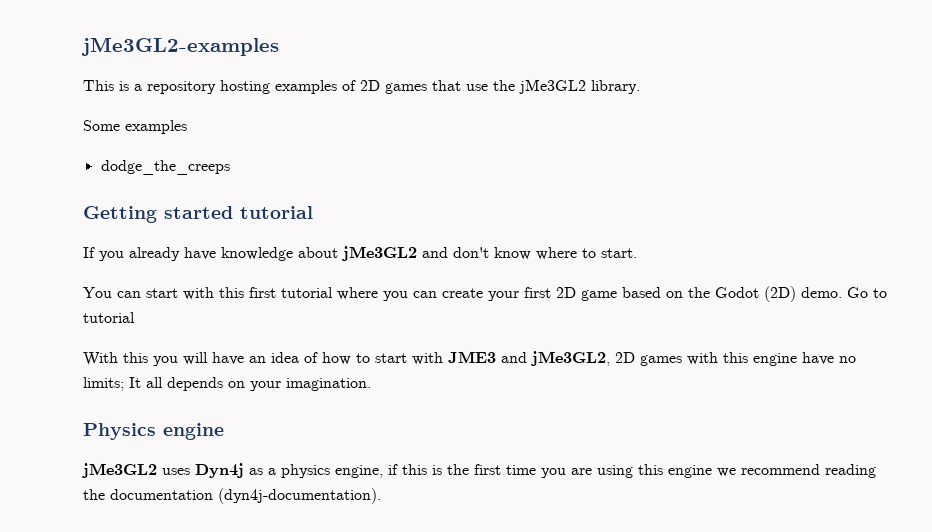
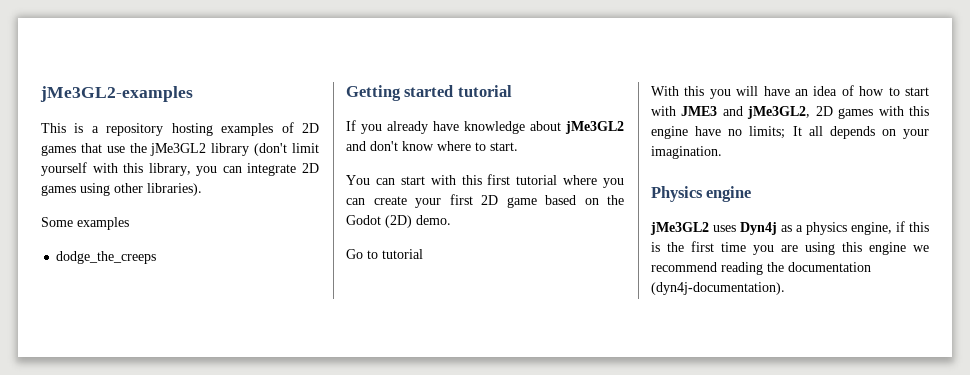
- This is a repository hosting examples of 2D games that use the jMe3GL2 library.
+ This is a repository hosting examples of 2D games that use the jMe3GL2 library (don't limit yourself with this library, you can integrate 2D games using other libraries).
- You can start with this first tutorial where you can create your first 2D game based on the Godot (2D) demo. Go to tutorial
+ You can start with this first tutorial where you can create your first 2D game based on the Godot (2D) demo.
+ Go to tutorial

